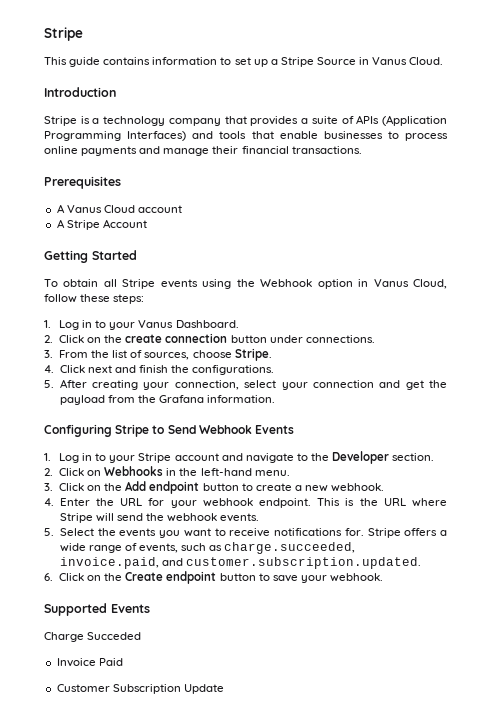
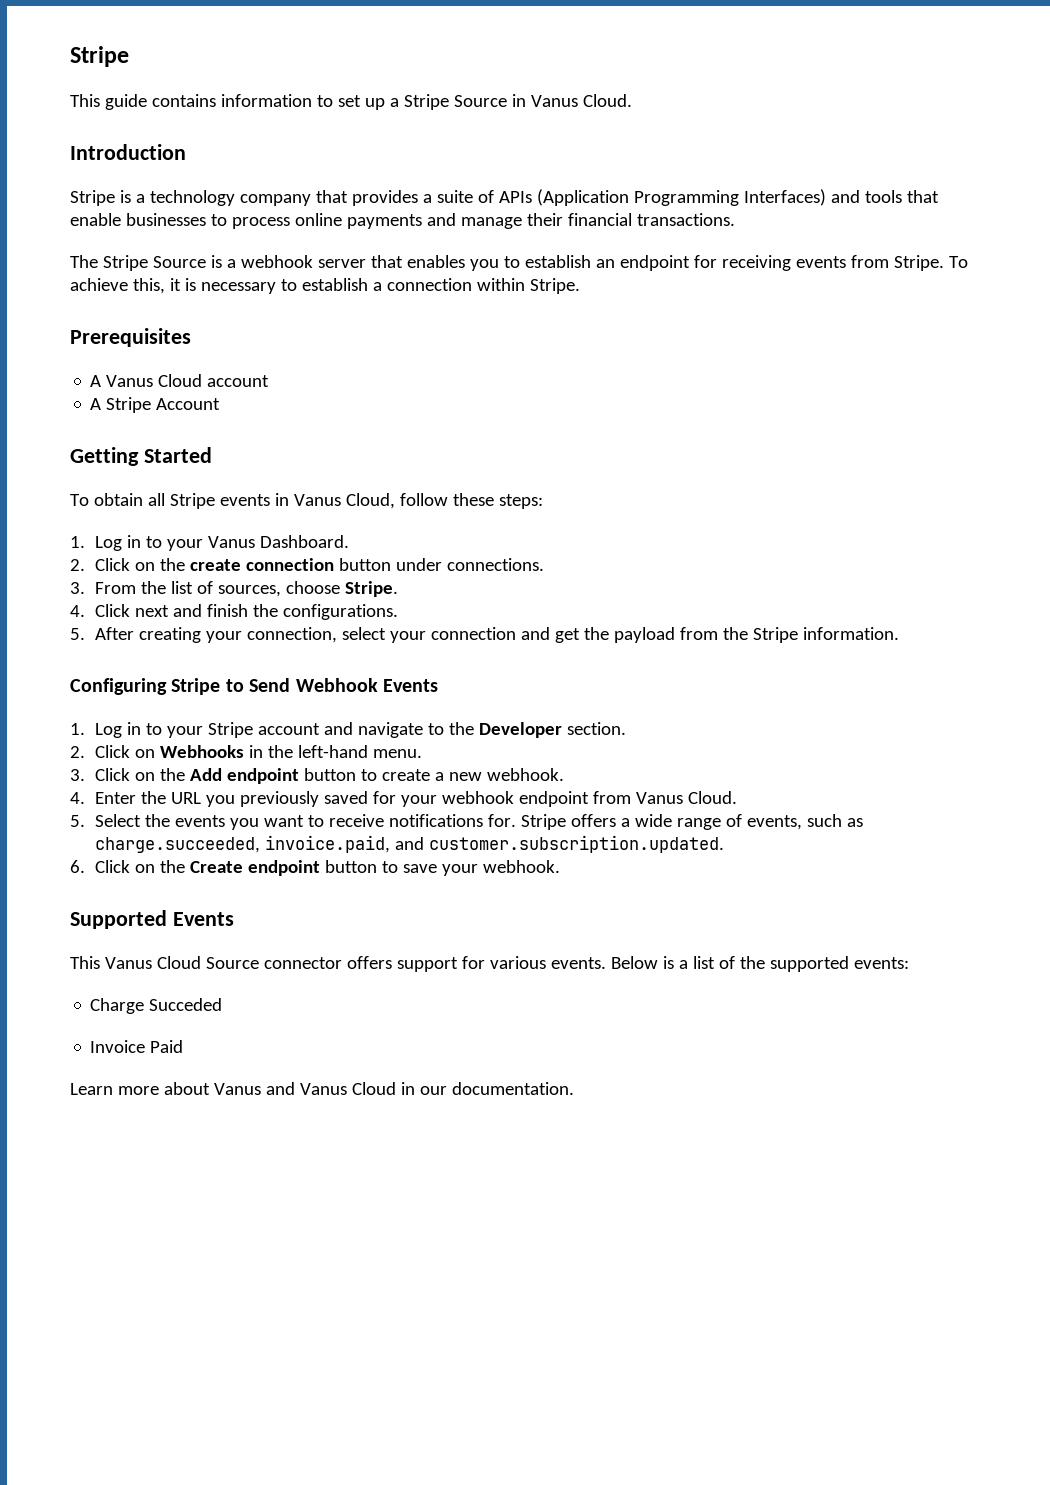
+ The Stripe Source is a webhook server that enables you to establish an endpoint for receiving events from Stripe. To achieve this, it is necessary to establish a connection within Stripe.
- To obtain all Stripe events using the Webhook option in Vanus Cloud, follow these steps:
+ To obtain all Stripe events in Vanus Cloud, follow these steps:
- 5. After creating your connection, select your connection and get the payload from the Grafana information.
+ 5. After creating your connection, select your connection and get the payload from the Stripe information.
- 4. Enter the URL for your webhook endpoint. This is the URL where Stripe will send the webhook events.
+ 4. Enter the URL you previously saved for your webhook endpoint from Vanus Cloud.
+ This Vanus Cloud Source connector offers support for various events. Below is a list of the supported events:
  Charge Succeded
  Invoice Paid
- Customer Subscription Update
+ Learn more about Vanus and Vanus Cloud in our documentation.

